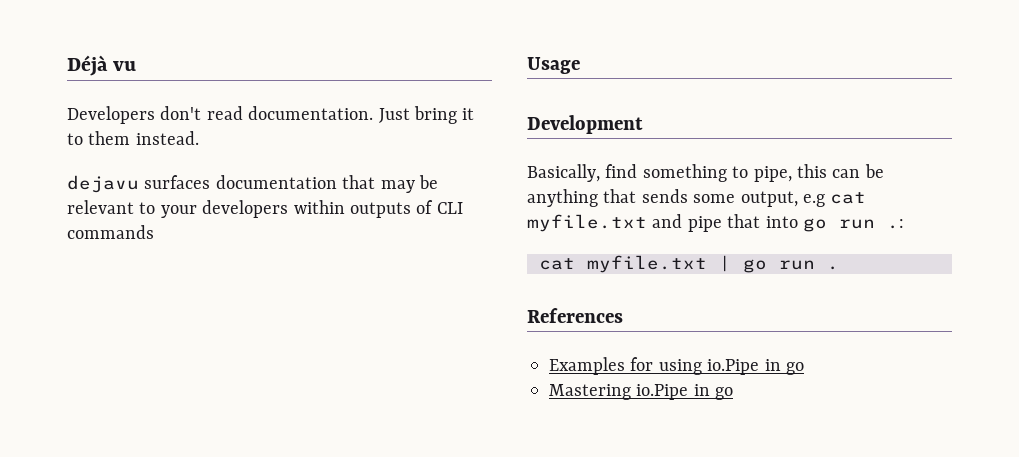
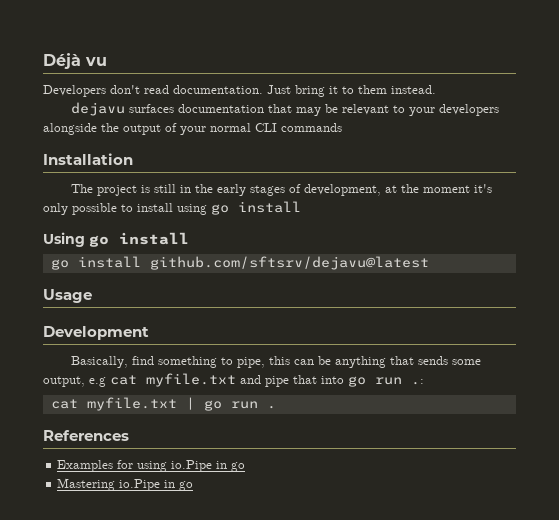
- dejavu surfaces documentation that may be relevant to your developers within outputs of CLI commands
+ dejavu surfaces documentation that may be relevant to your developers alongside the output of your normal CLI commands
+ Installation
+ The project is still in the early stages of development, at the moment it's only possible to install using go install
+ Using go install
+ go install github.com/sftsrv/dejavu@latest

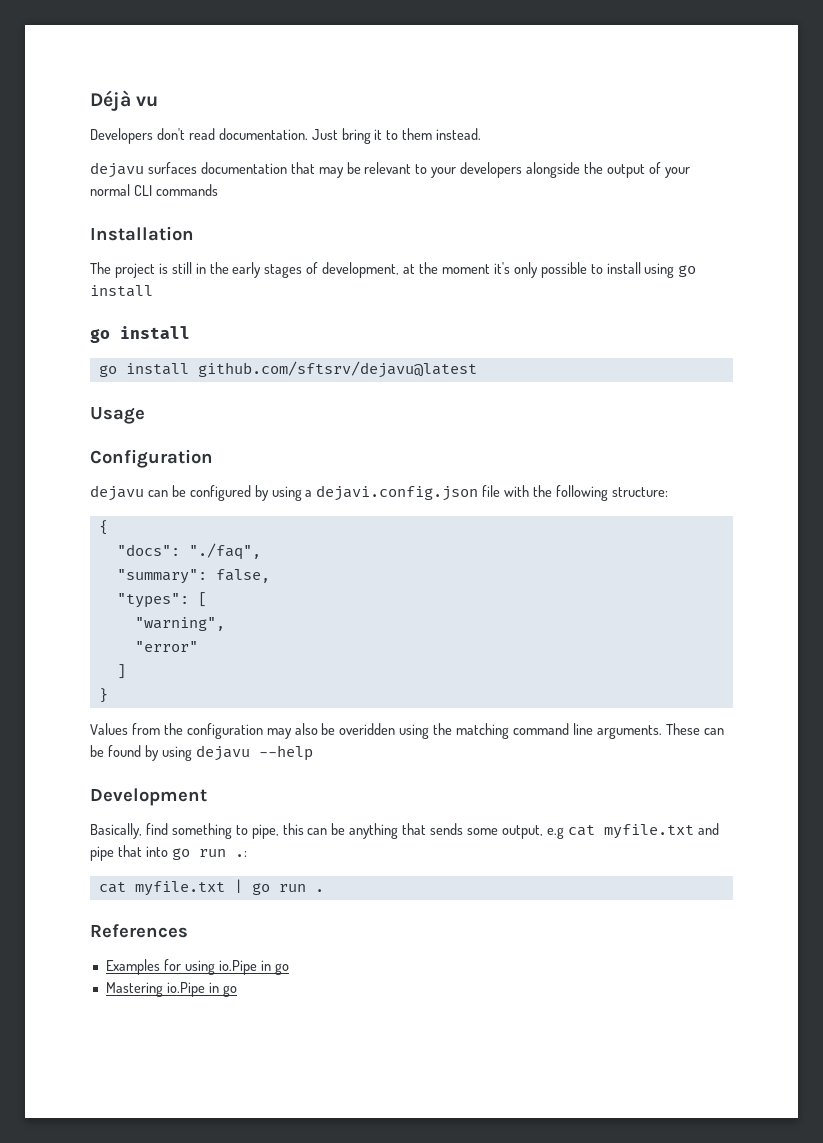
  The project is still in the early stages of development, at the moment it's only possible to install using go install
- Using go install
+ go install
+ Configuration
+ dejavu can be configured by using a dejavi.config.json file with the following structure:
+ {
+ "docs": "./faq",
+ "summary": false,
+ "types": [
+ "warning",
+ "error"
+ ]
+ }
+ Values from the configuration may also be overidden using the matching command line arguments. These can be found by using dejavu --help

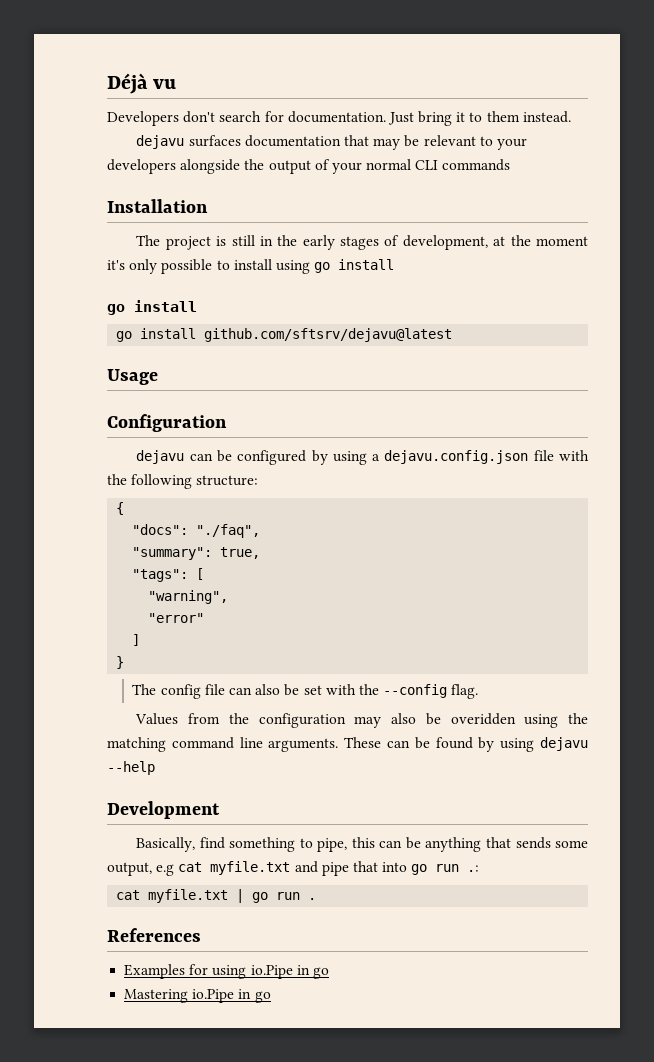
- Developers don't read documentation.
+ Developers don't search for documentation.
- dejavu can be configured by using a dejavi.config.json file with the following structure:
+ dejavu can be configured by using a dejavu.config.json file with the following structure:
- "summary": false,
- "types": [
+ "summary": true,
+ "tags": [
+ The config file can also be set with the --config flag.

